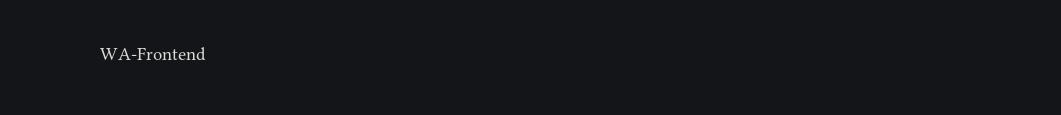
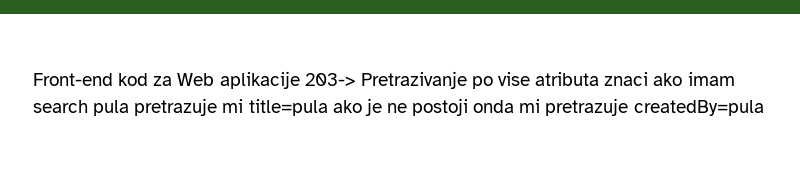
- WA-Frontend
+ Front-end kod za Web aplikacije 203-> Pretrazivanje po vise atributa znaci ako imam search pula pretrazuje mi title=pula ako je ne postoji onda mi pretrazuje createdBy=pula

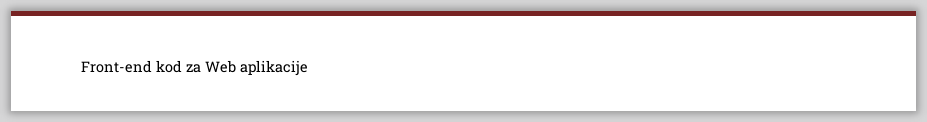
- Front-end kod za Web aplikacije 203-> Pretrazivanje po vise atributa znaci ako imam search pula pretrazuje mi title=pula ako je ne postoji onda mi pretrazuje createdBy=pula
+ Front-end kod za Web aplikacije

